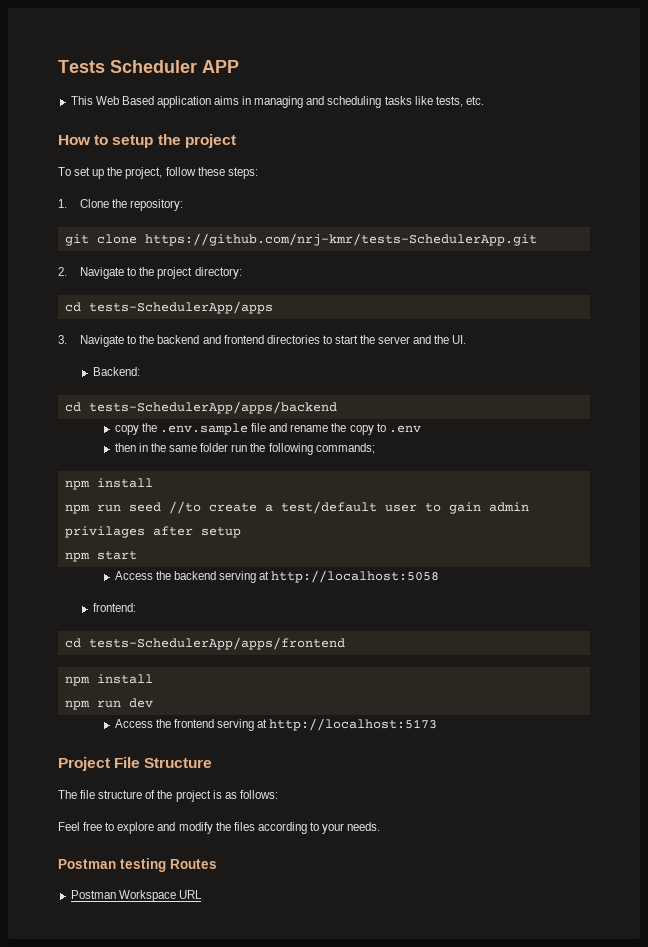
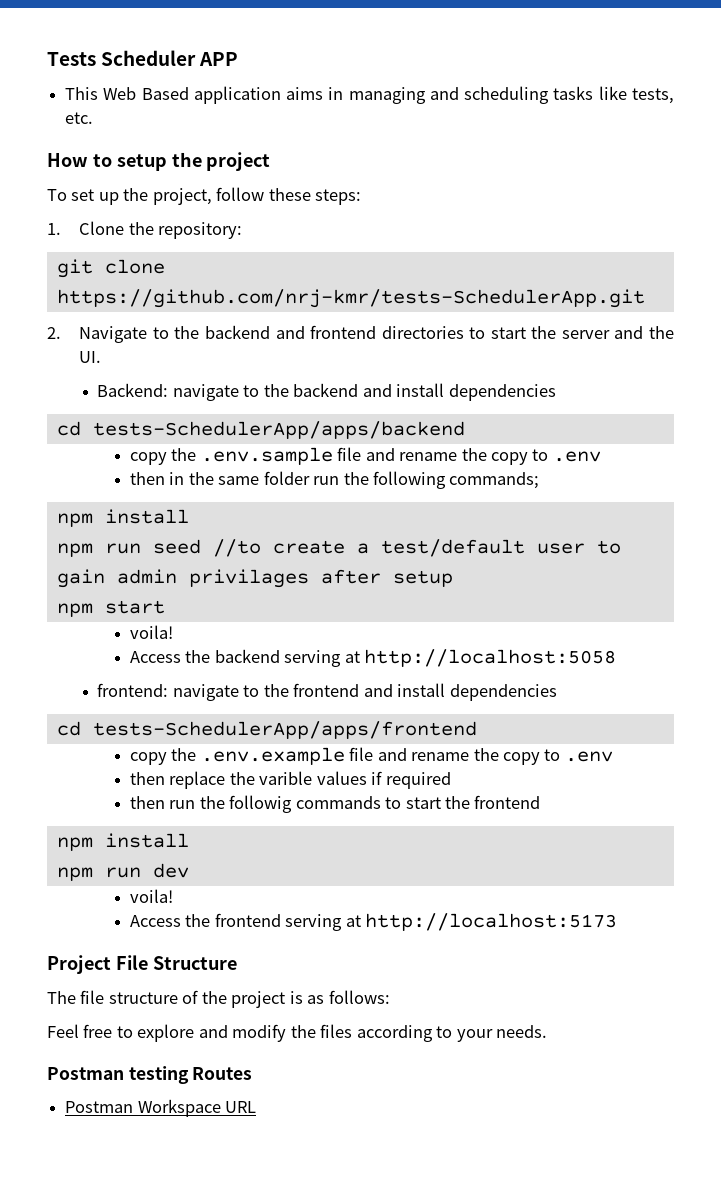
- 2. Navigate to the project directory:
- cd tests-SchedulerApp/apps
- 3. Navigate to the backend and frontend directories to start the server and the UI.
+ 2. Navigate to the backend and frontend directories to start the server and the UI.
- Backend:
+ Backend: navigate to the backend and install dependencies
  npm start
+ voila!
- frontend:
+ frontend: navigate to the frontend and install dependencies
  cd tests-SchedulerApp/apps/frontend
+ copy the .env.example file and rename the copy to .env
+ then replace the varible values if required
+ then run the followig commands to start the frontend
  npm run dev
+ voila!

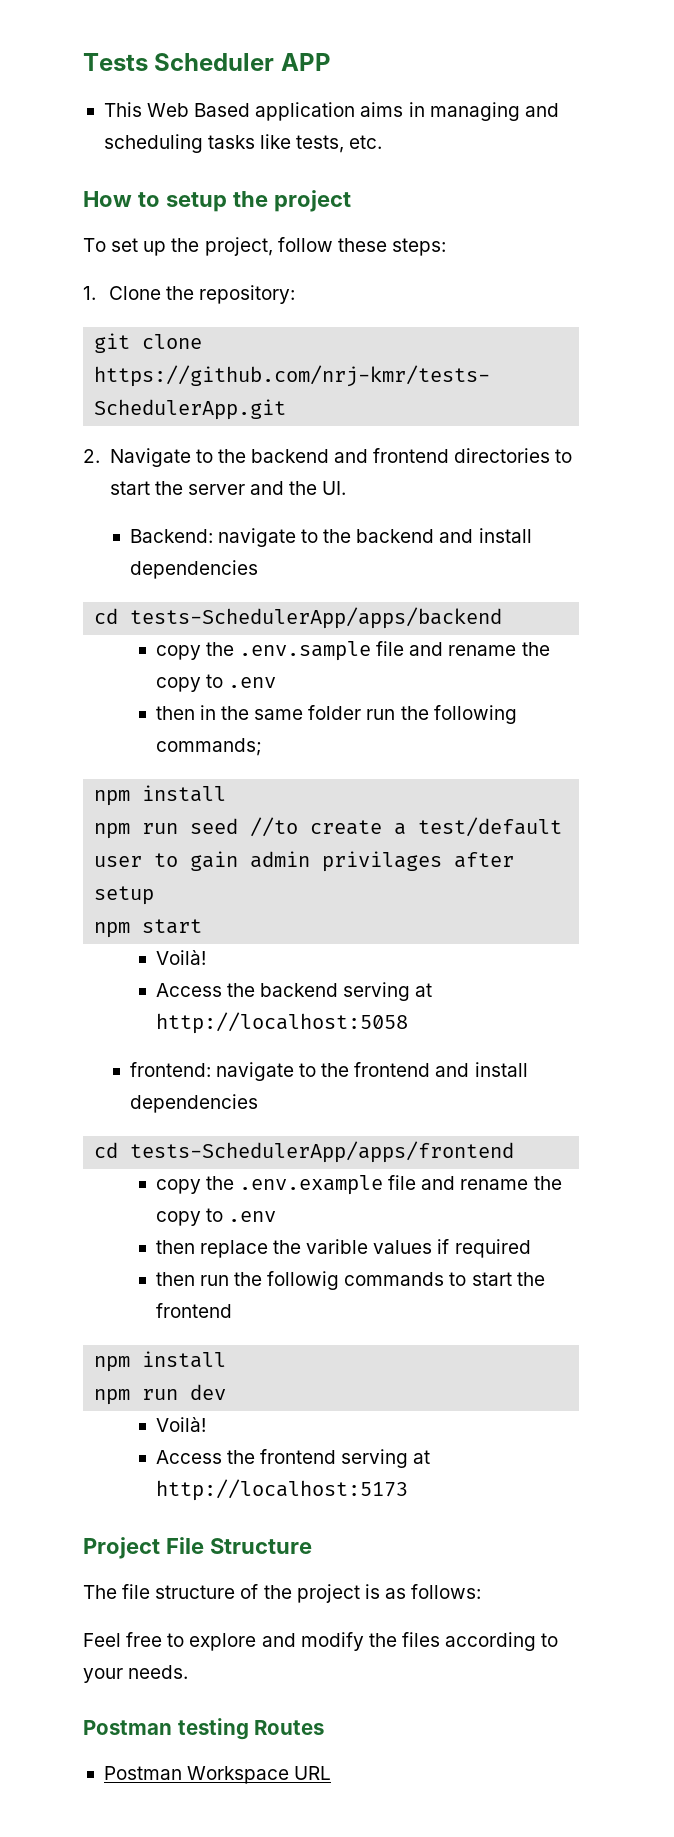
  npm start
- voila!
+ Voilà!
  npm run dev
- voila!
+ Voilà!

